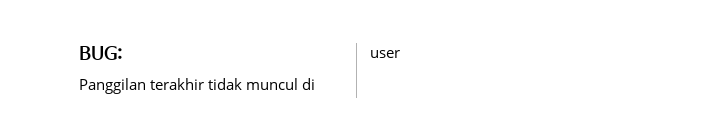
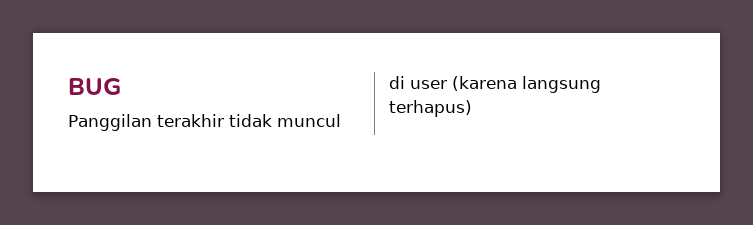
- BUG:
+ BUG
- Panggilan terakhir tidak muncul di user
+ Panggilan terakhir tidak muncul di user (karena langsung terhapus)

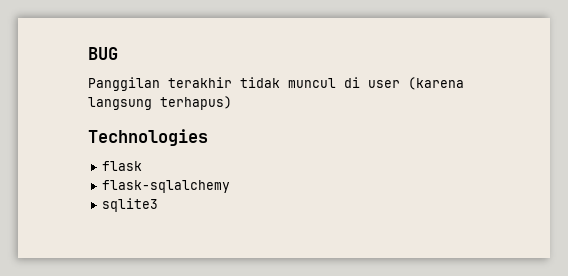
+ Technologies
+ flask
+ flask-sqlalchemy
+ sqlite3

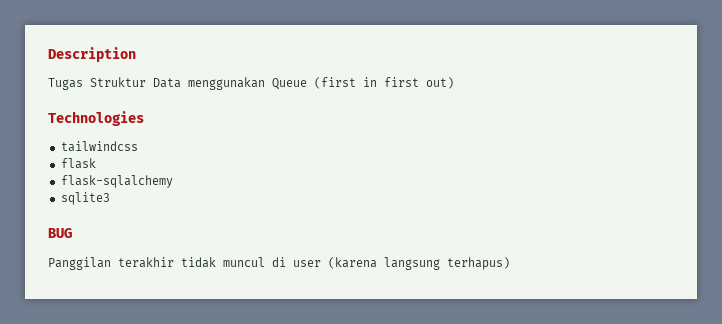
+ Description
+ Tugas Struktur Data menggunakan Queue (first in first out)
+ Technologies
+ tailwindcss
+ flask
+ flask-sqlalchemy
+ sqlite3
- Technologies
- flask
- flask-sqlalchemy
- sqlite3

